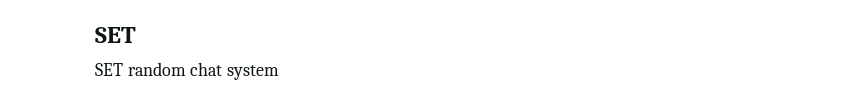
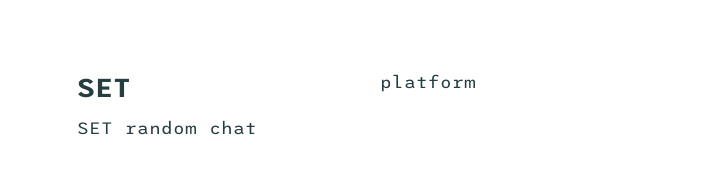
- SET random chat system
+ SET random chat platform

